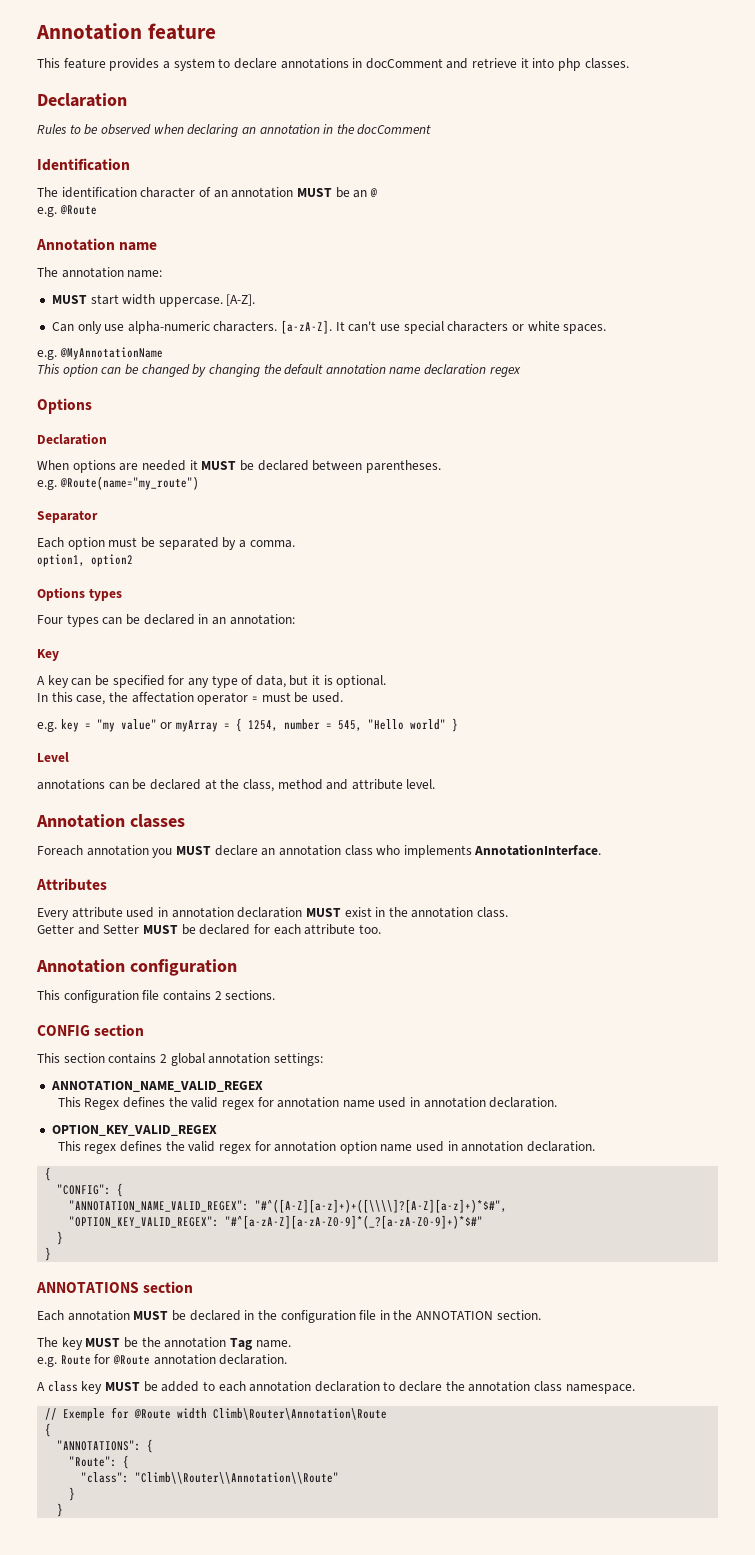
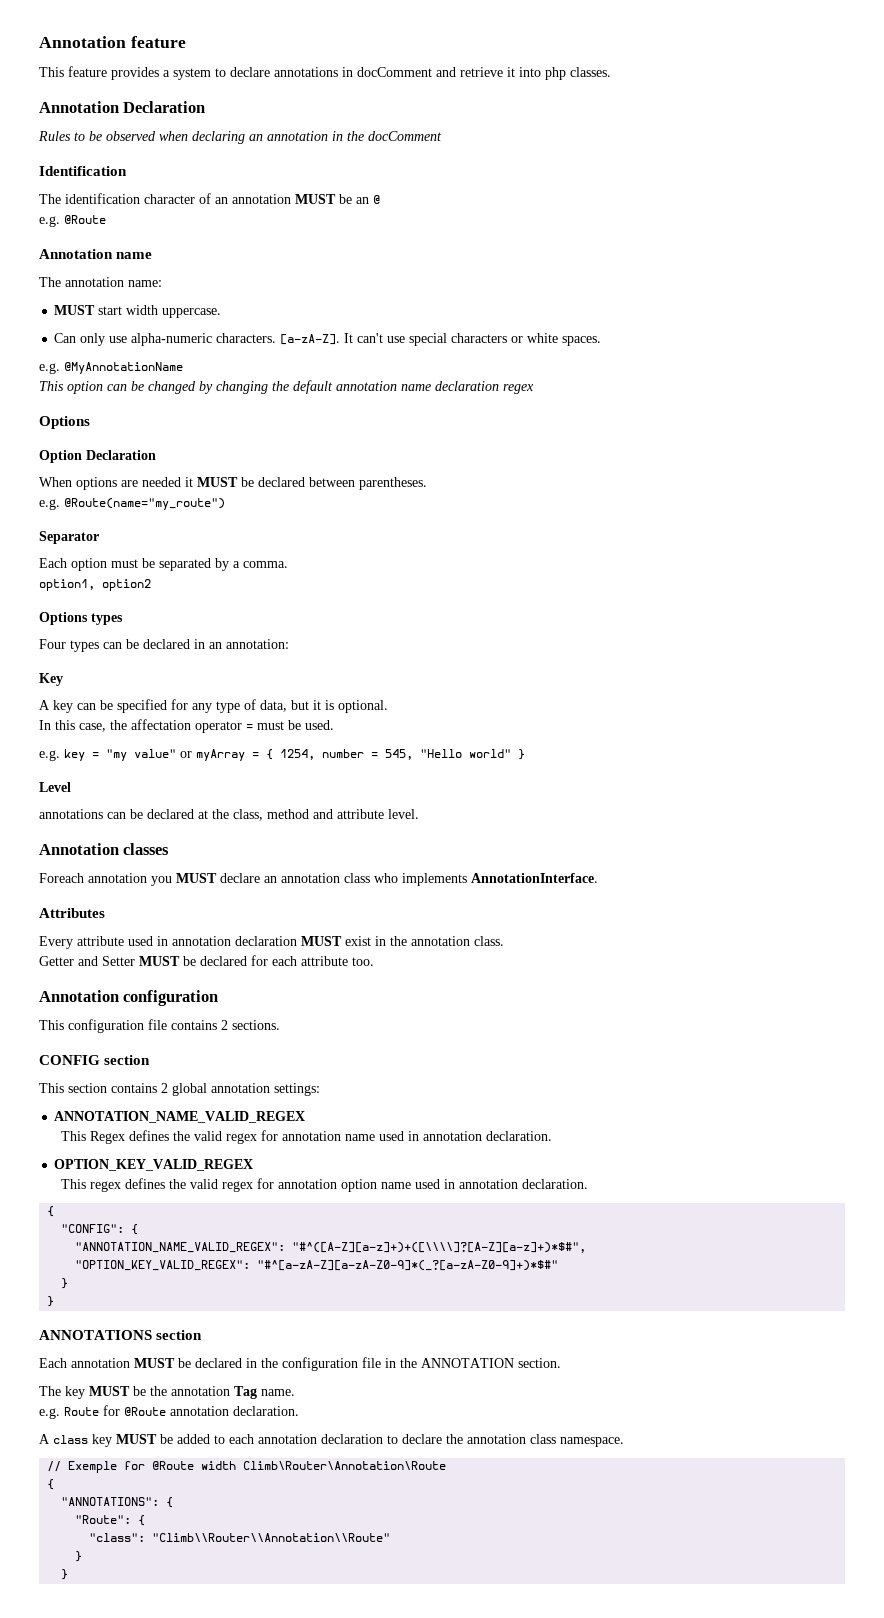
  This feature provides a system to declare annotations in docComment and retrieve it into php classes.
- Declaration
+ Annotation Declaration
- [A-Z].
  This option can be changed by changing the default annotation name declaration regex
  Options
- Declaration
+ Option Declaration

